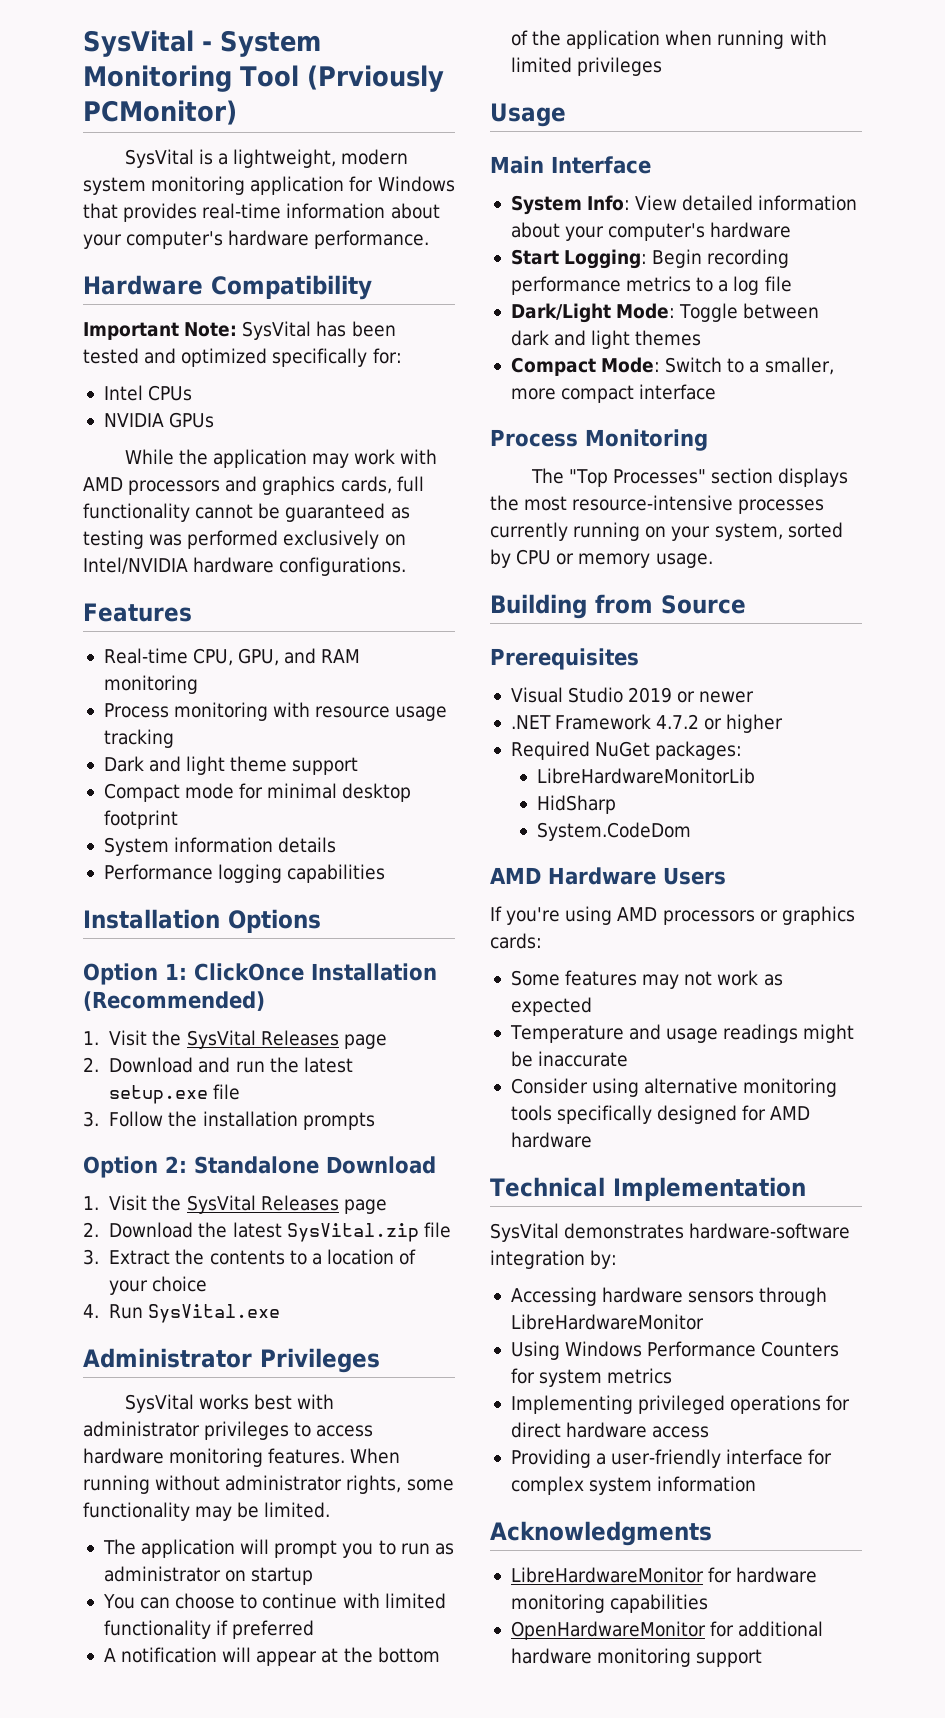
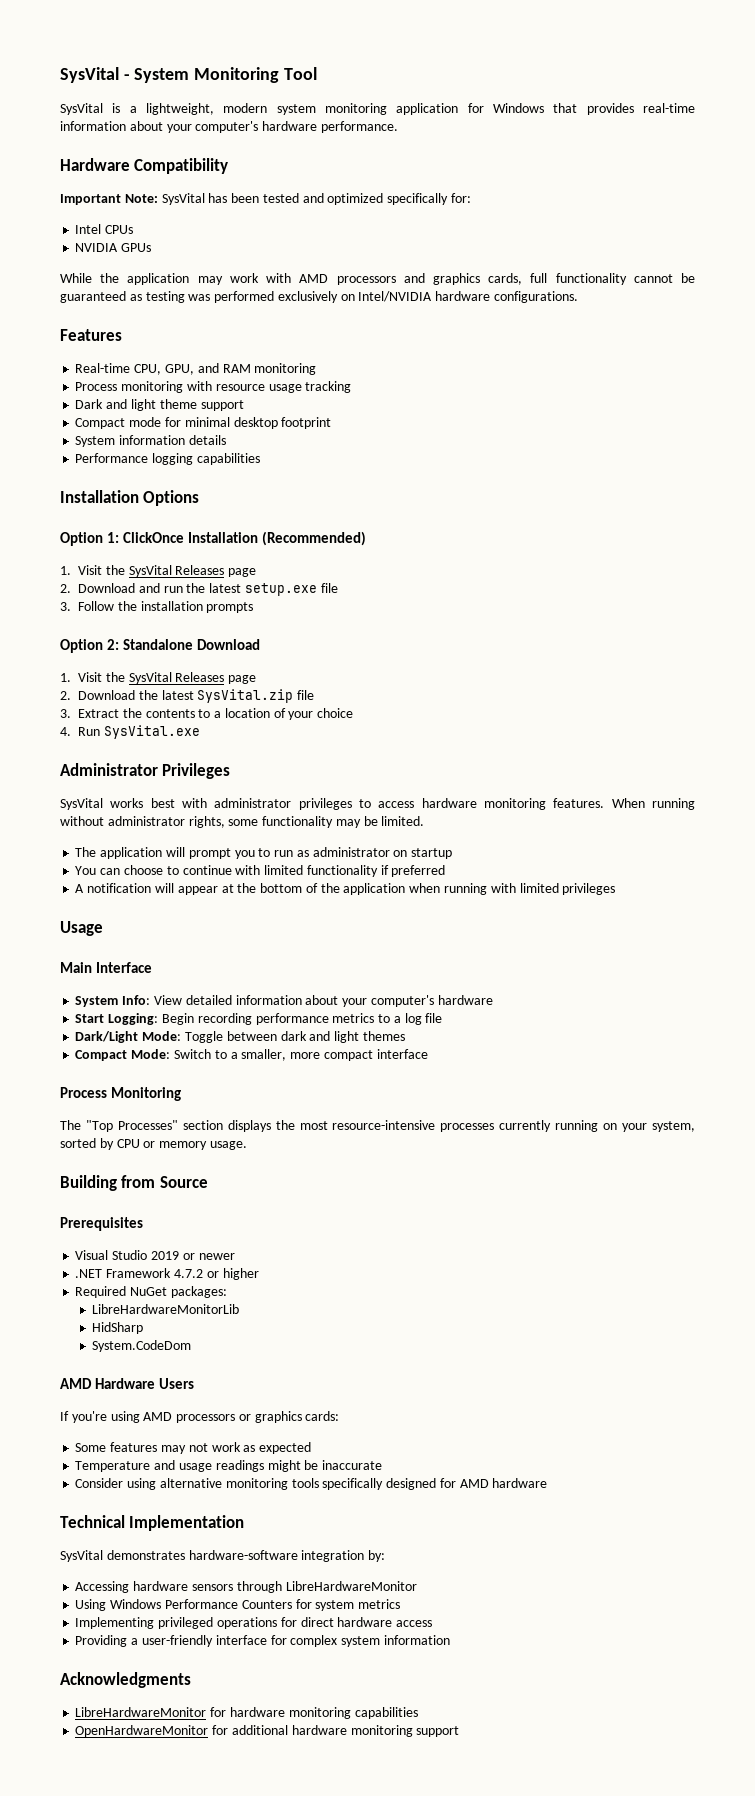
- SysVital - System Monitoring Tool (Prviously PCMonitor)
+ SysVital - System Monitoring Tool

